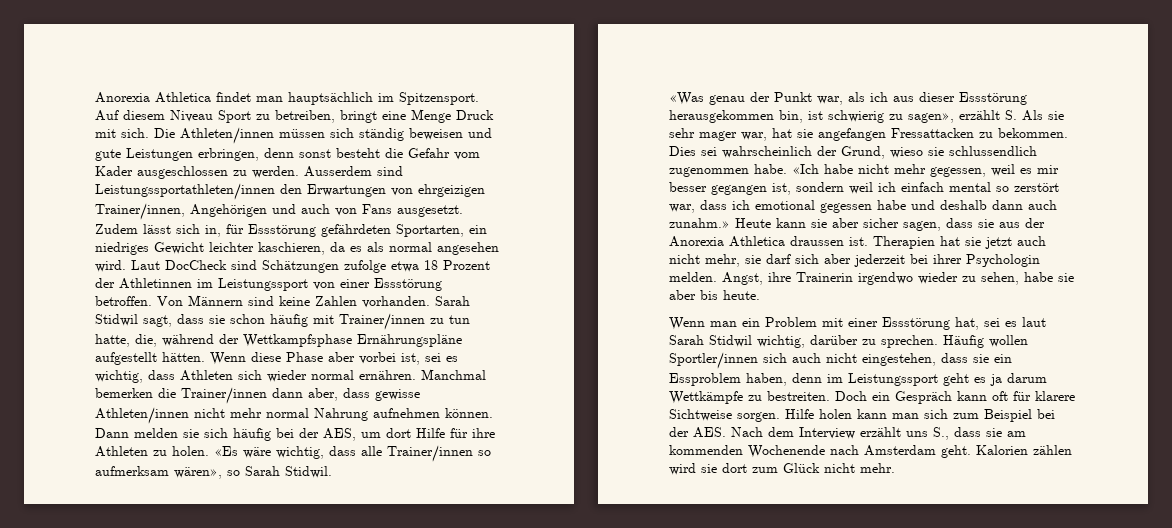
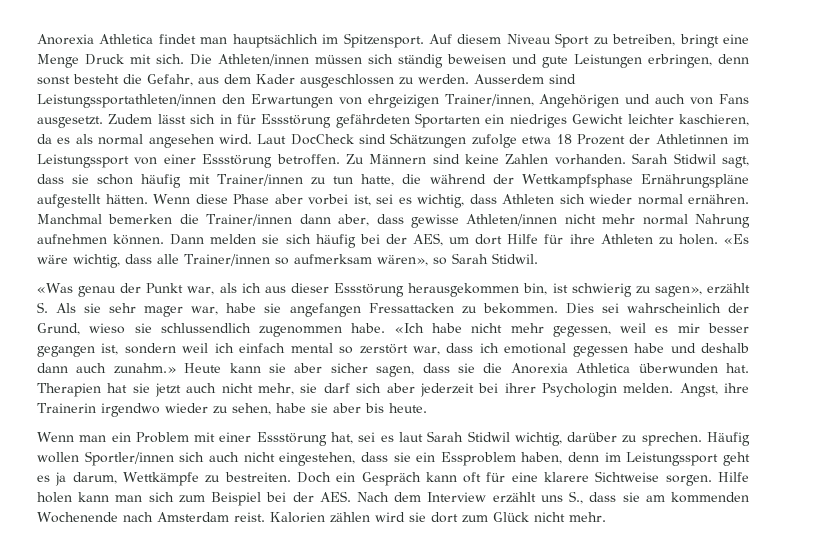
- Die Athleten/innen müssen sich ständig beweisen und gute Leistungen erbringen, denn sonst besteht die Gefahr vom Kader ausgeschlossen zu werden.
+ Die Athleten/innen müssen sich ständig beweisen und gute Leistungen erbringen, denn sonst besteht die Gefahr, aus dem Kader ausgeschlossen zu werden.
- Zudem lässt sich in, für Essstörung gefährdeten Sportarten, ein niedriges Gewicht leichter kaschieren, da es als normal angesehen wird.
+ Zudem lässt sich in für Essstörung gefährdeten Sportarten ein niedriges Gewicht leichter kaschieren, da es als normal angesehen wird.
- Von Männern sind keine Zahlen vorhanden.
+ Zu Männern sind keine Zahlen vorhanden.
- Sarah Stidwil sagt, dass sie schon häufig mit Trainer/innen zu tun hatte, die, während der Wettkampfsphase Ernährungspläne aufgestellt hätten.
+ Sarah Stidwil sagt, dass sie schon häufig mit Trainer/innen zu tun hatte, die während der Wettkampfsphase Ernährungspläne aufgestellt hätten.
- «Was genau der Punkt war, als ich aus dieser Essstörung herausgekommen bin, ist schwierig zu sagen», erzählt S. Als sie sehr mager war, hat sie angefangen Fressattacken zu bekommen.
+ «Was genau der Punkt war, als ich aus dieser Essstörung herausgekommen bin, ist schwierig zu sagen», erzählt S. Als sie sehr mager war, habe sie angefangen Fressattacken zu bekommen.
- Heute kann sie aber sicher sagen, dass sie aus der Anorexia Athletica draussen ist.
+ Heute kann sie aber sicher sagen, dass sie die Anorexia Athletica überwunden hat.
- Häufig wollen Sportler/innen sich auch nicht eingestehen, dass sie ein Essproblem haben, denn im Leistungssport geht es ja darum Wettkämpfe zu bestreiten.
+ Häufig wollen Sportler/innen sich auch nicht eingestehen, dass sie ein Essproblem haben, denn im Leistungssport geht es ja darum, Wettkämpfe zu bestreiten.
- Doch ein Gespräch kann oft für klarere Sichtweise sorgen.
+ Doch ein Gespräch kann oft für eine klarere Sichtweise sorgen.
- Hilfe holen kann man sich zum Beispiel bei der AES. Nach dem Interview erzählt uns S., dass sie am kommenden Wochenende nach Amsterdam geht.
+ Hilfe holen kann man sich zum Beispiel bei der AES. Nach dem Interview erzählt uns S., dass sie am kommenden Wochenende nach Amsterdam reist.

